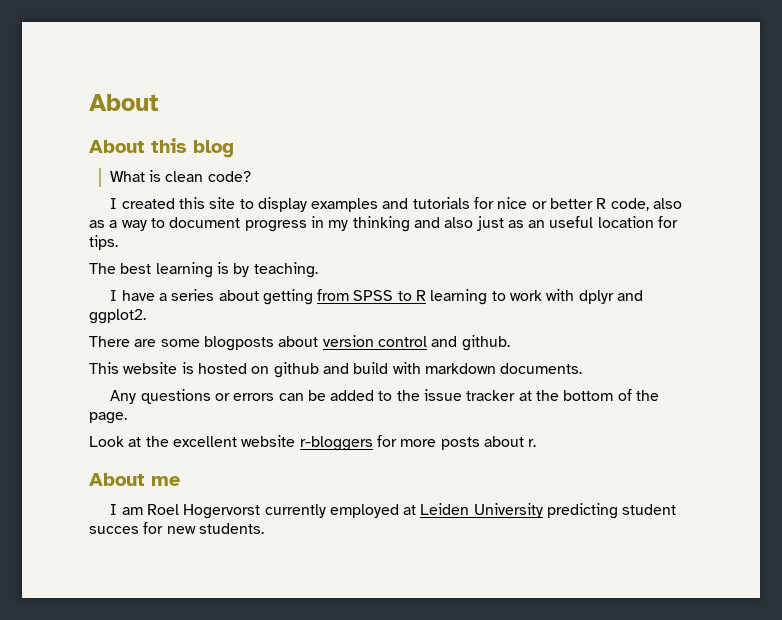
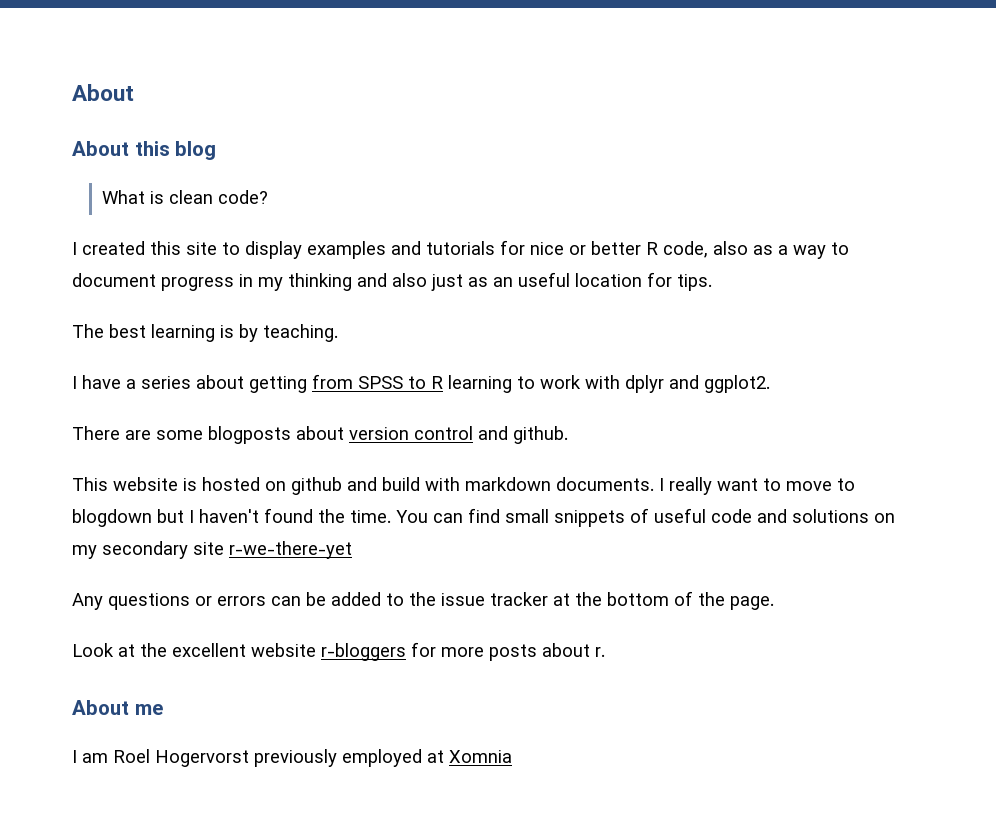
+ I really want to move to blogdown but I haven't found the time. You can find small snippets of useful code and solutions on my secondary site r-we-there-yet
- I am Roel Hogervorst currently employed at Leiden University predicting student succes for new students.
+ I am Roel Hogervorst previously employed at Xomnia

